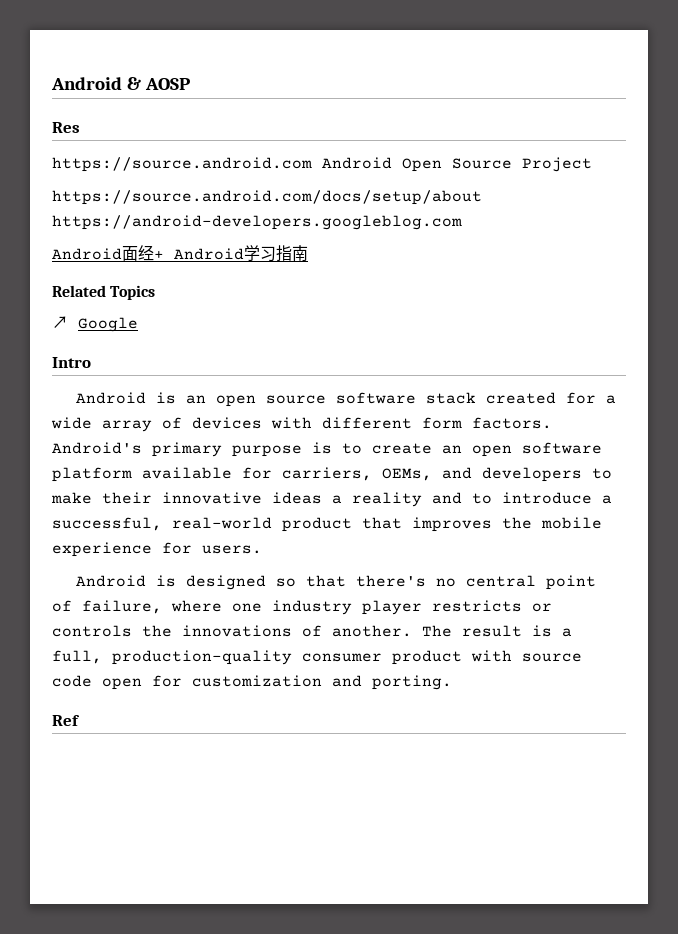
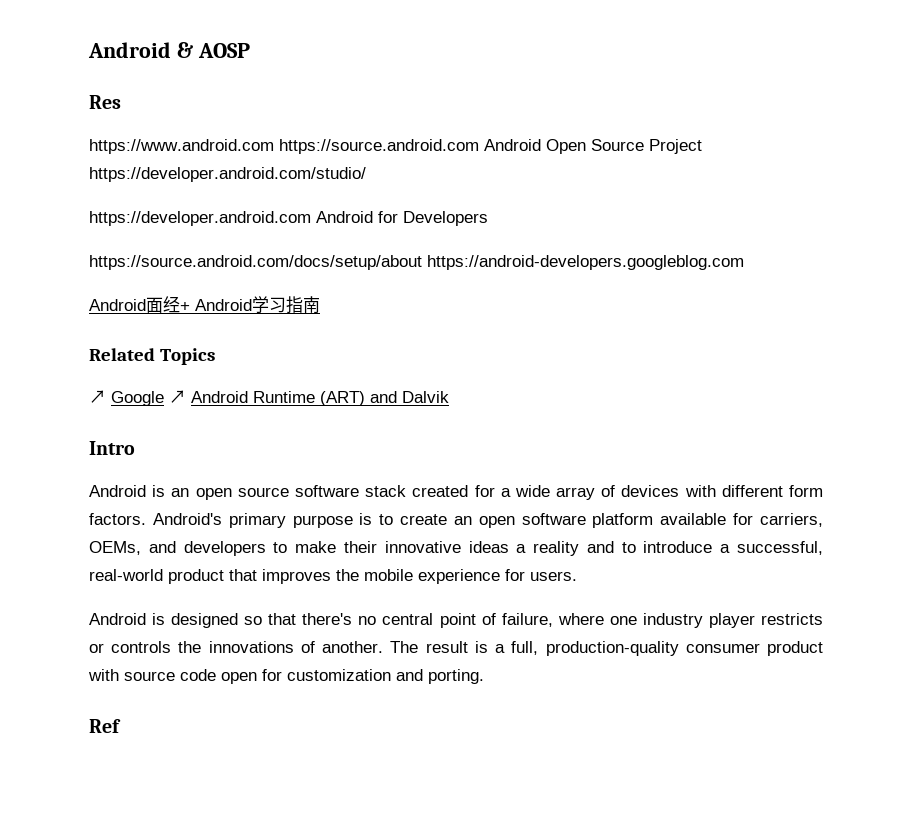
- https://source.android.com Android Open Source Project
+ https://www.android.com https://source.android.com Android Open Source Project https://developer.android.com/studio/
+ https://developer.android.com Android for Developers
- ↗ Google
+ ↗ Google ↗ Android Runtime (ART) and Dalvik

